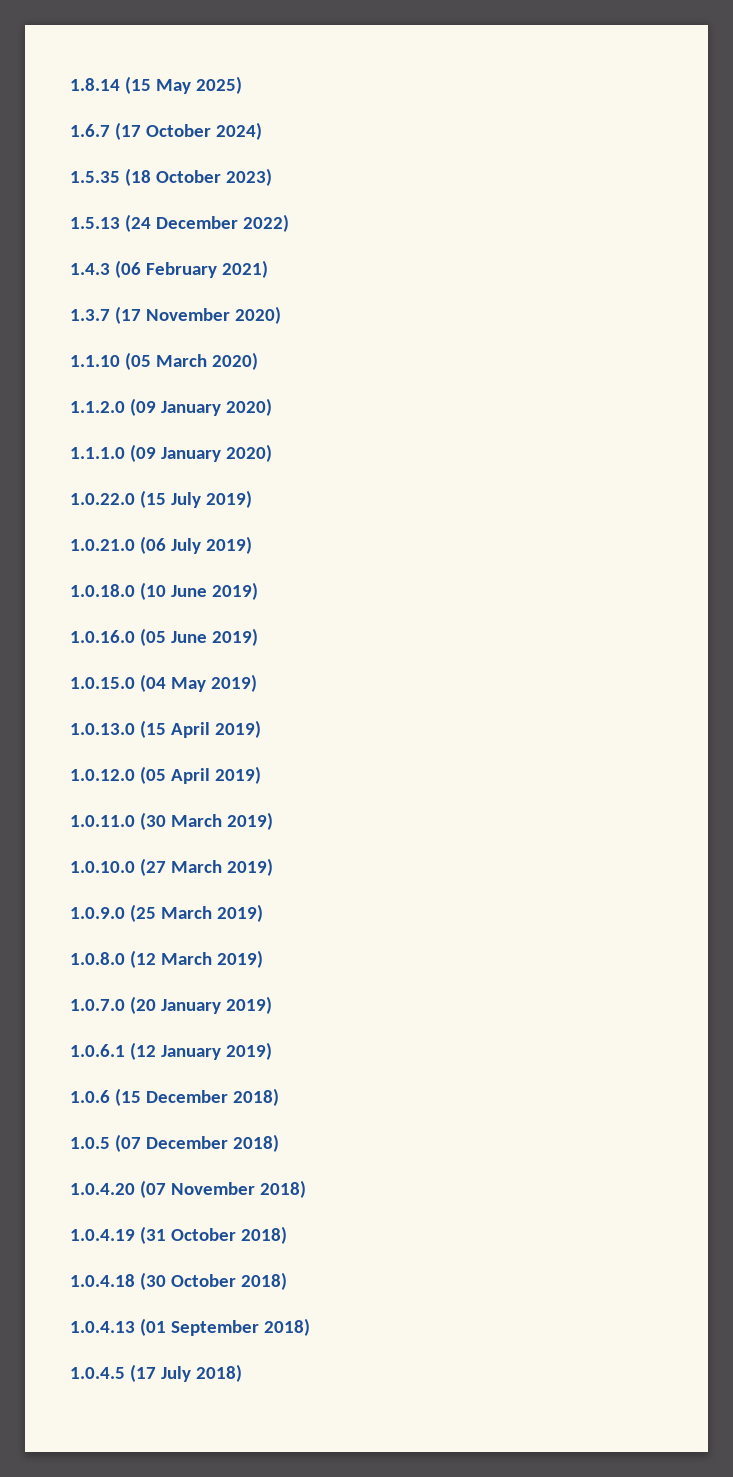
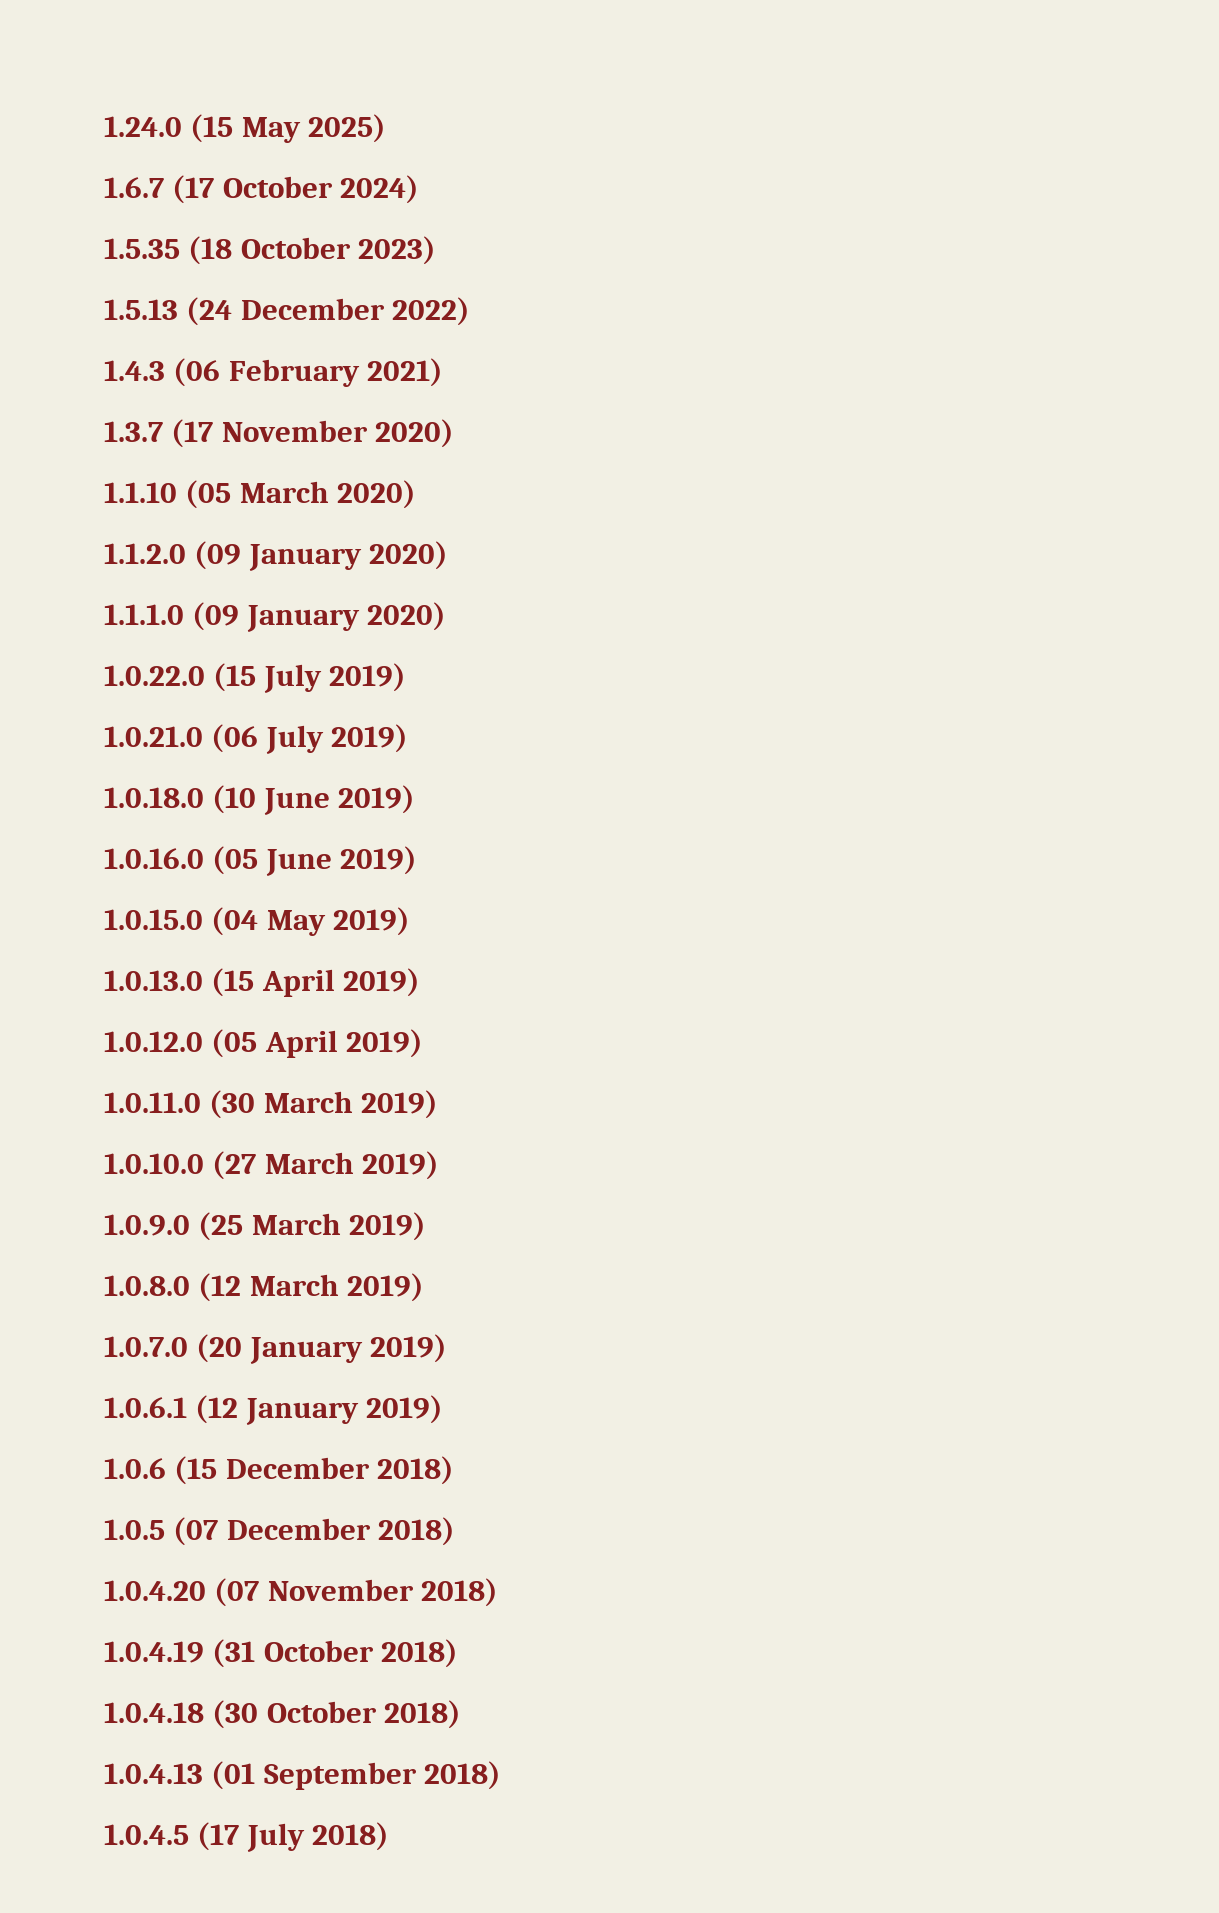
- 1.8.14 (15 May 2025)
+ 1.24.0 (15 May 2025)

